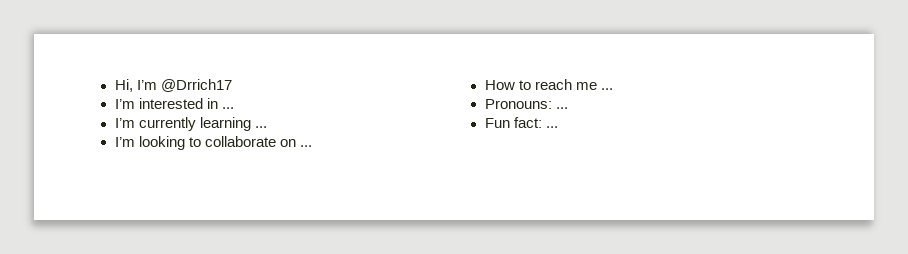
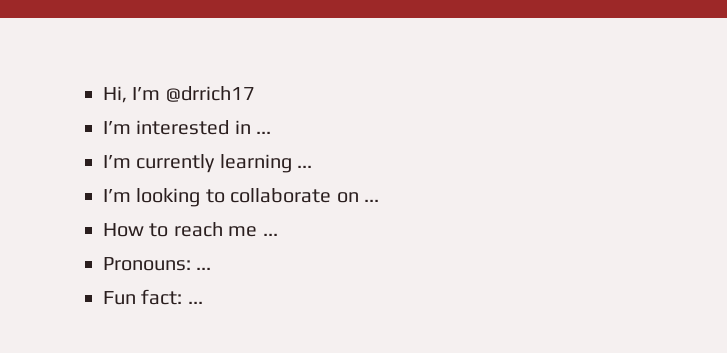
- Hi, I’m @Drrich17
+ Hi, I’m @drrich17

